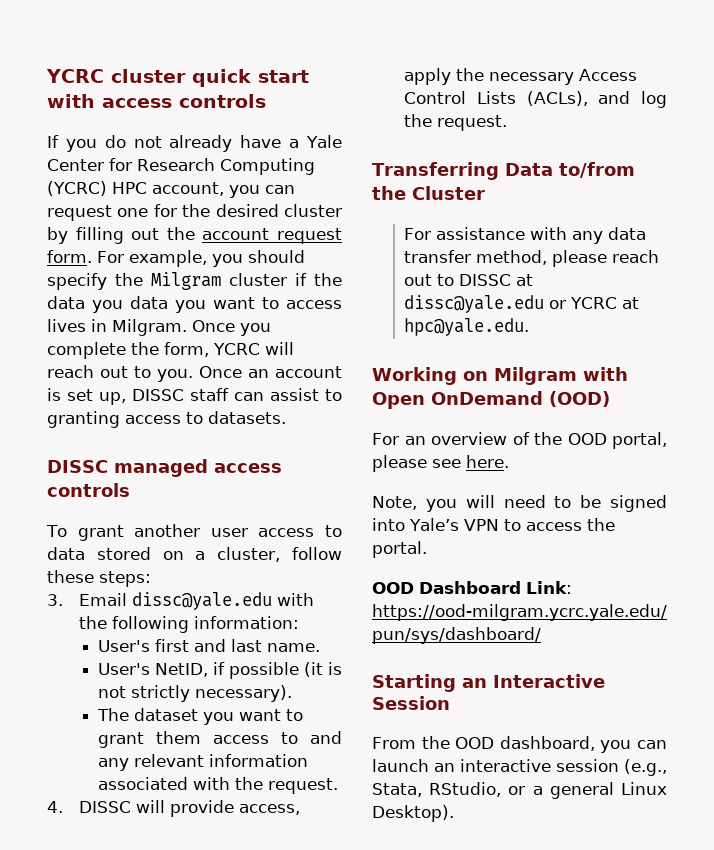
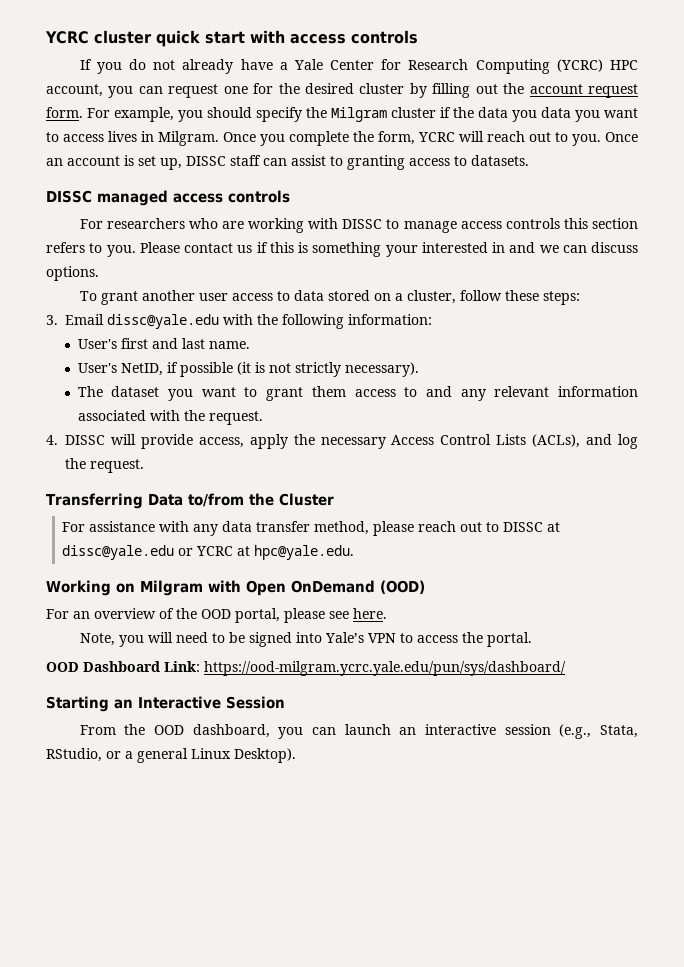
+ For researchers who are working with DISSC to manage access controls this section refers to you. Please contact us if this is something your interested in and we can discuss options.

